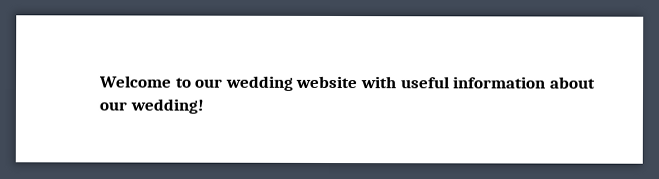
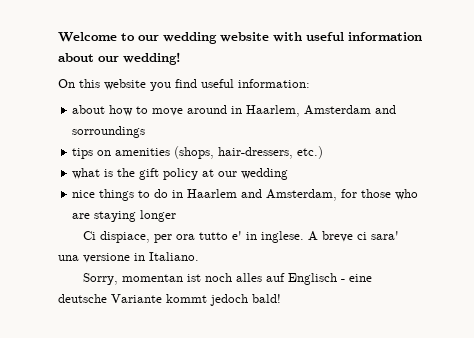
+ On this website you find useful information:
+ about how to move around in Haarlem, Amsterdam and sorroundings
+ tips on amenities (shops, hair-dressers, etc.)
+ what is the gift policy at our wedding
+ nice things to do in Haarlem and Amsterdam, for those who are staying longer
+ Ci dispiace, per ora tutto e' in inglese. A breve ci sara' una versione in Italiano.
+ Sorry, momentan ist noch alles auf Englisch - eine deutsche Variante kommt jedoch bald!

